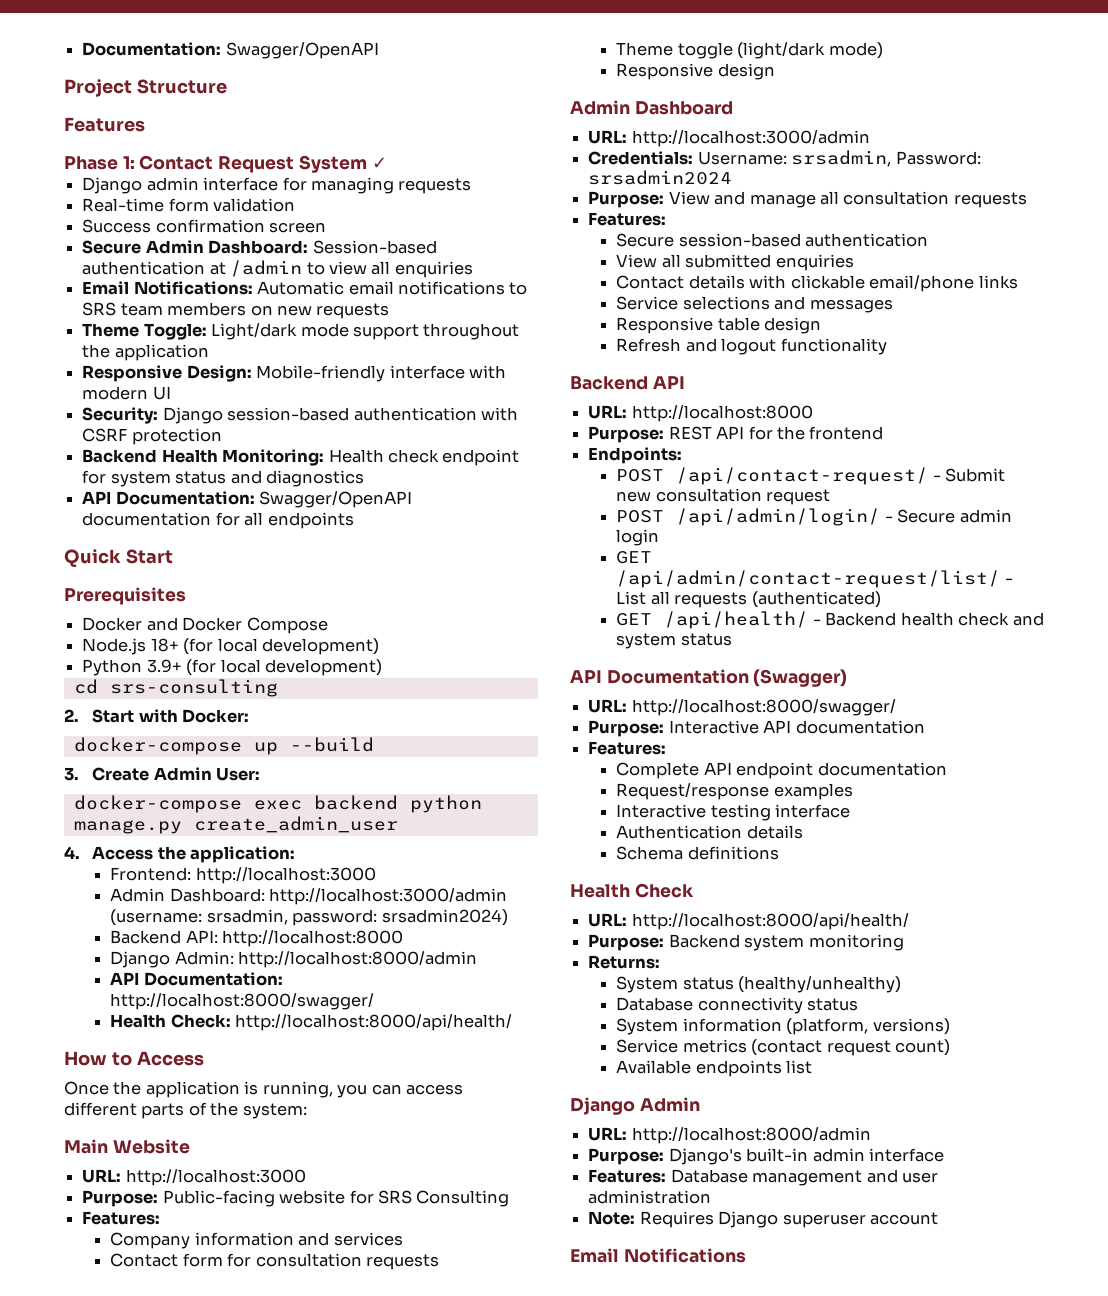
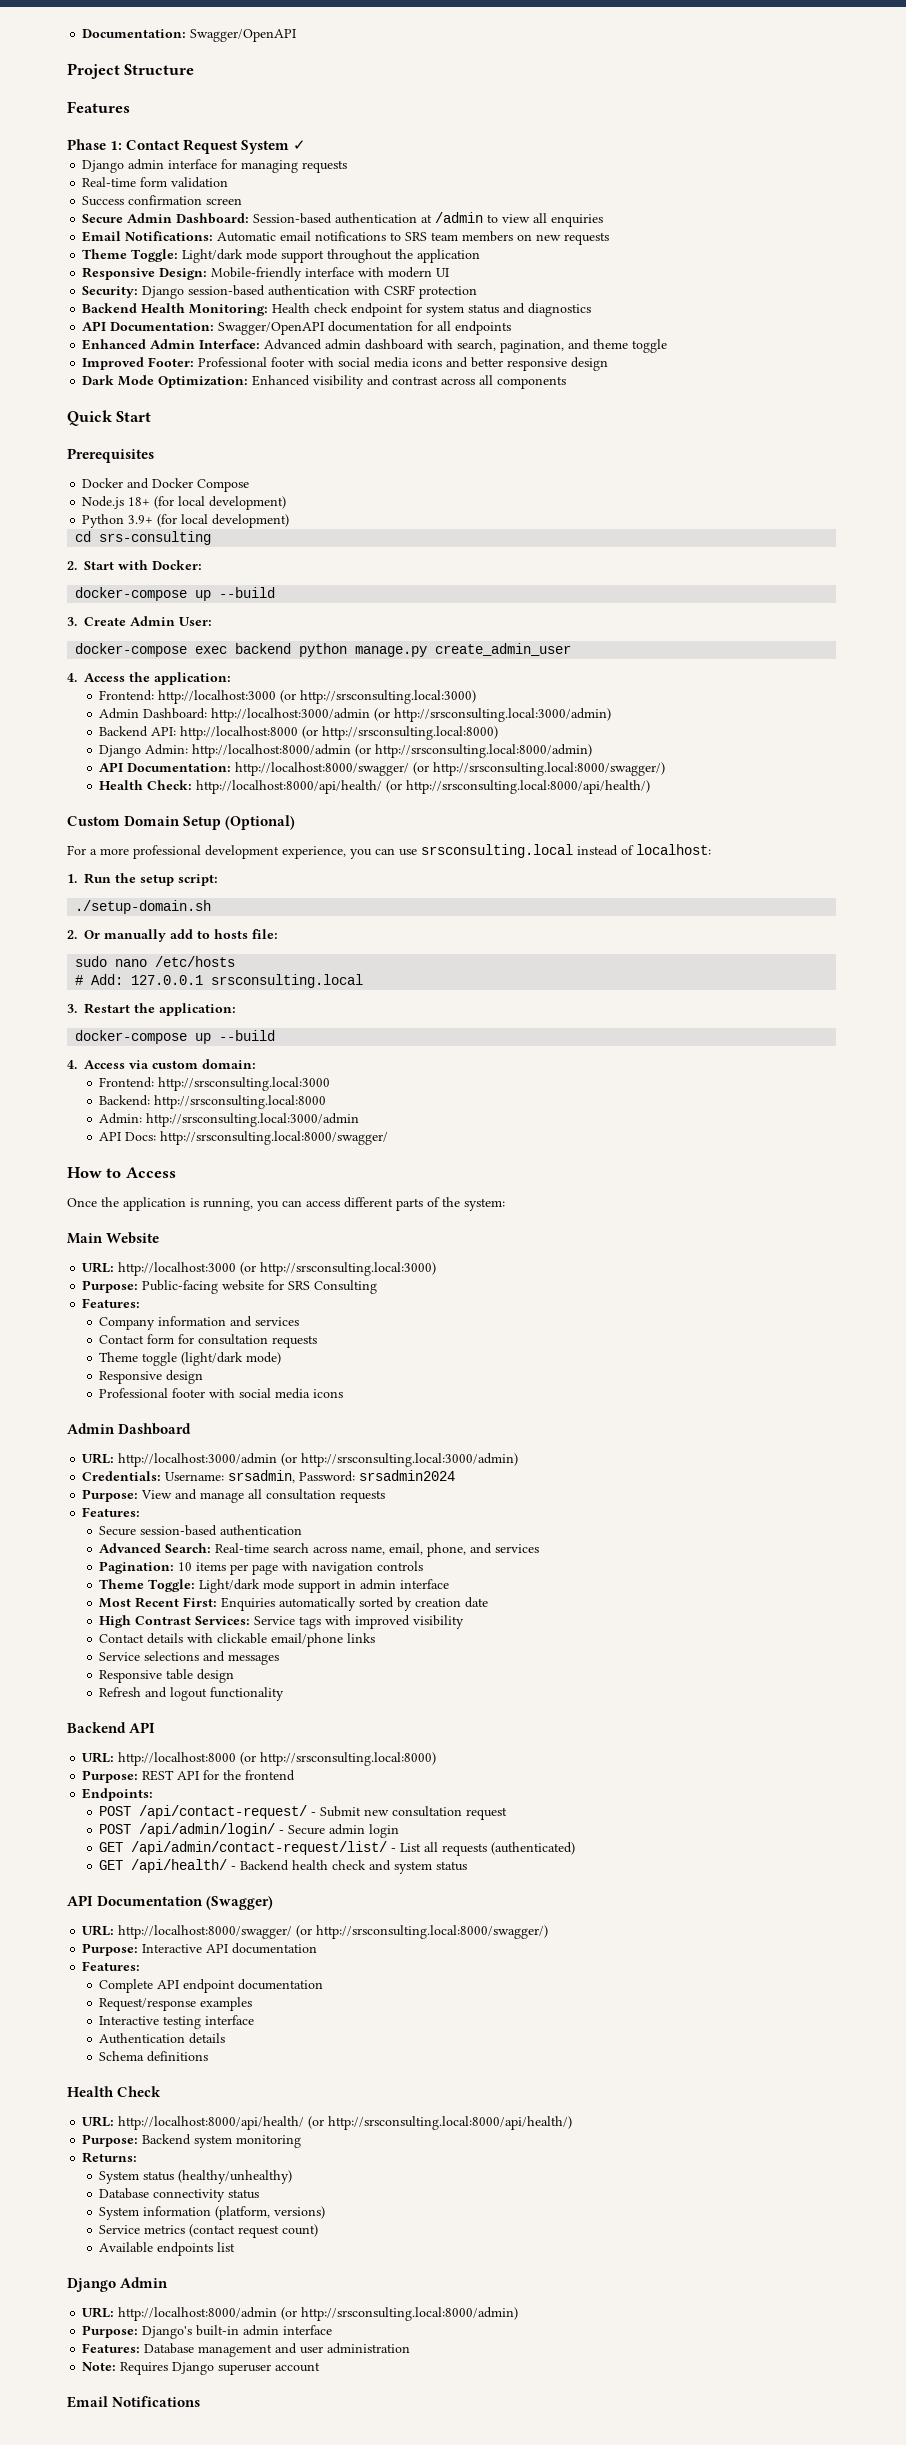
+ Enhanced Admin Interface: Advanced admin dashboard with search, pagination, and theme toggle
+ Improved Footer: Professional footer with social media icons and better responsive design
+ Dark Mode Optimization: Enhanced visibility and contrast across all components
- Frontend: http://localhost:3000
+ Frontend: http://localhost:3000 (or http://srsconsulting.local:3000)
- Admin Dashboard: http://localhost:3000/admin (username: srsadmin, password: srsadmin2024)
+ Admin Dashboard: http://localhost:3000/admin (or http://srsconsulting.local:3000/admin)
- Backend API: http://localhost:8000
+ Backend API: http://localhost:8000 (or http://srsconsulting.local:8000)
- Django Admin: http://localhost:8000/admin
+ Django Admin: http://localhost:8000/admin (or http://srsconsulting.local:8000/admin)
- API Documentation: http://localhost:8000/swagger/
+ API Documentation: http://localhost:8000/swagger/ (or http://srsconsulting.local:8000/swagger/)
- Health Check: http://localhost:8000/api/health/
+ Health Check: http://localhost:8000/api/health/ (or http://srsconsulting.local:8000/api/health/)
+ Custom Domain Setup (Optional)
+ For a more professional development experience, you can use srsconsulting.local instead of localhost:
+ 1. Run the setup script:
+ ./setup-domain.sh
+ 2. Or manually add to hosts file:
+ sudo nano /etc/hosts
+ # Add: 127.0.0.1 srsconsulting.local
+ 3. Restart the application:
+ docker-compose up --build
+ 4. Access via custom domain:
+ Frontend: http://srsconsulting.local:3000
+ Backend: http://srsconsulting.local:8000
+ Admin: http://srsconsulting.local:3000/admin
+ API Docs: http://srsconsulting.local:8000/swagger/
- URL: http://localhost:3000
+ URL: http://localhost:3000 (or http://srsconsulting.local:3000)
  Responsive design
+ Professional footer with social media icons
- URL: http://localhost:3000/admin
+ URL: http://localhost:3000/admin (or http://srsconsulting.local:3000/admin)
- View all submitted enquiries
+ Advanced Search: Real-time search across name, email, phone, and services
+ Pagination: 10 items per page with navigation controls
+ Theme Toggle: Light/dark mode support in admin interface
+ Most Recent First: Enquiries automatically sorted by creation date
+ High Contrast Services: Service tags with improved visibility
- URL: http://localhost:8000
+ URL: http://localhost:8000 (or http://srsconsulting.local:8000)
- URL: http://localhost:8000/swagger/
+ URL: http://localhost:8000/swagger/ (or http://srsconsulting.local:8000/swagger/)
- URL: http://localhost:8000/api/health/
+ URL: http://localhost:8000/api/health/ (or http://srsconsulting.local:8000/api/health/)
- URL: http://localhost:8000/admin
+ URL: http://localhost:8000/admin (or http://srsconsulting.local:8000/admin)

